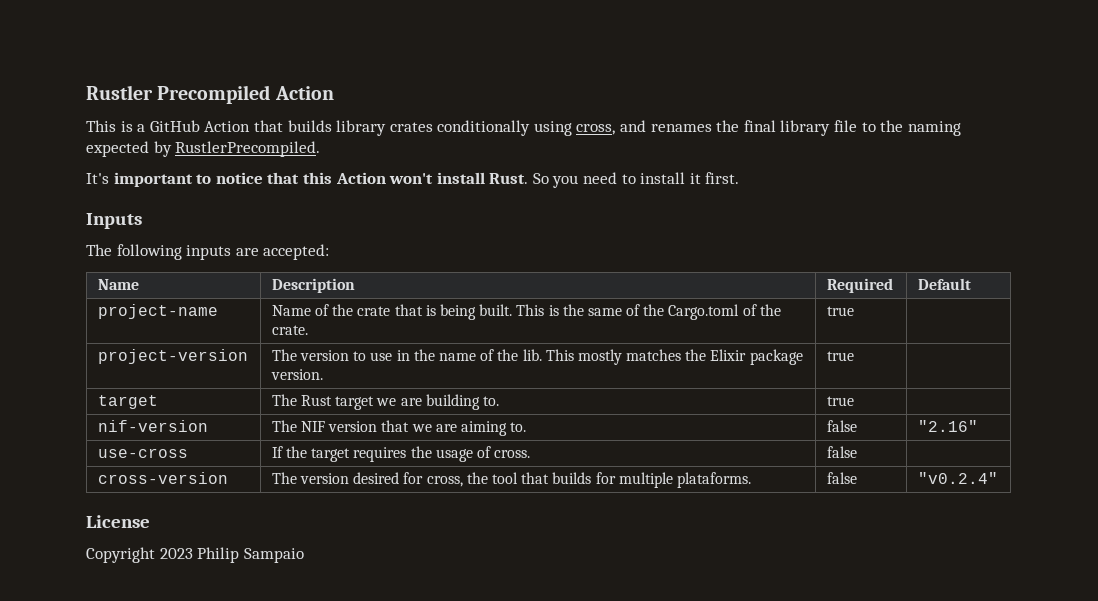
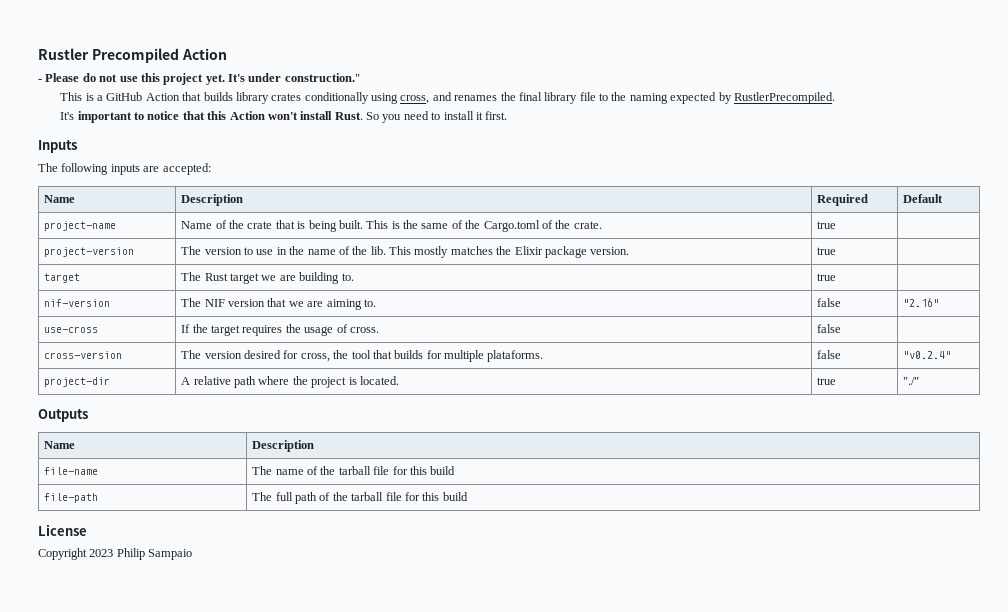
+ - Please do not use this project yet. It's under construction."
+ project-dir | A relative path where the project is located. | true | "./"
+ Outputs
+ Name | Description
+ file-name | The name of the tarball file for this build
+ file-path | The full path of the tarball file for this build

